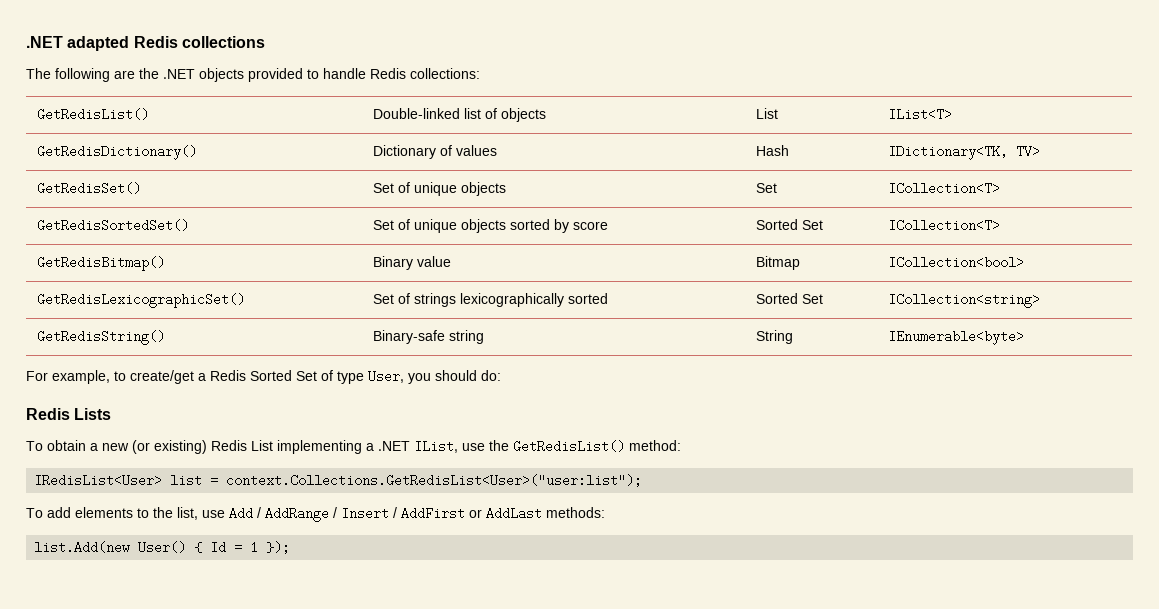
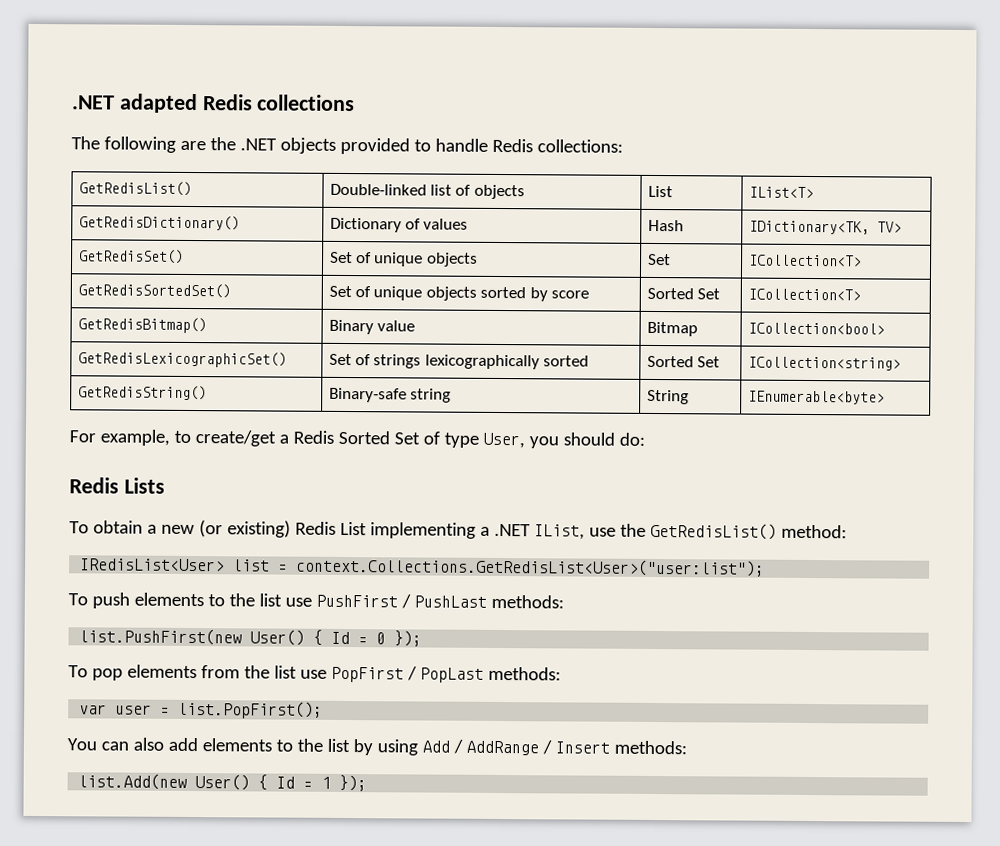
- To add elements to the list, use Add / AddRange / Insert / AddFirst or AddLast methods:
+ To push elements to the list use PushFirst / PushLast methods:
+ list.PushFirst(new User() { Id = 0 });
+ To pop elements from the list use PopFirst / PopLast methods:
+ var user = list.PopFirst();
+ You can also add elements to the list by using Add / AddRange / Insert methods:

